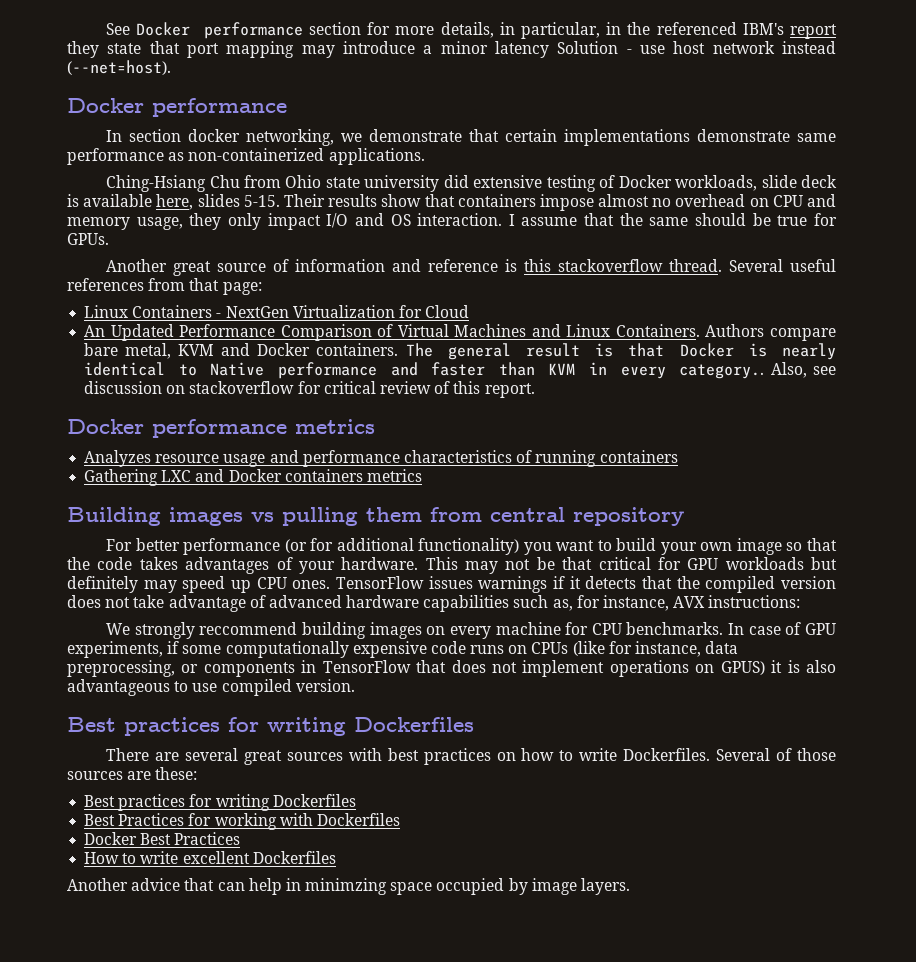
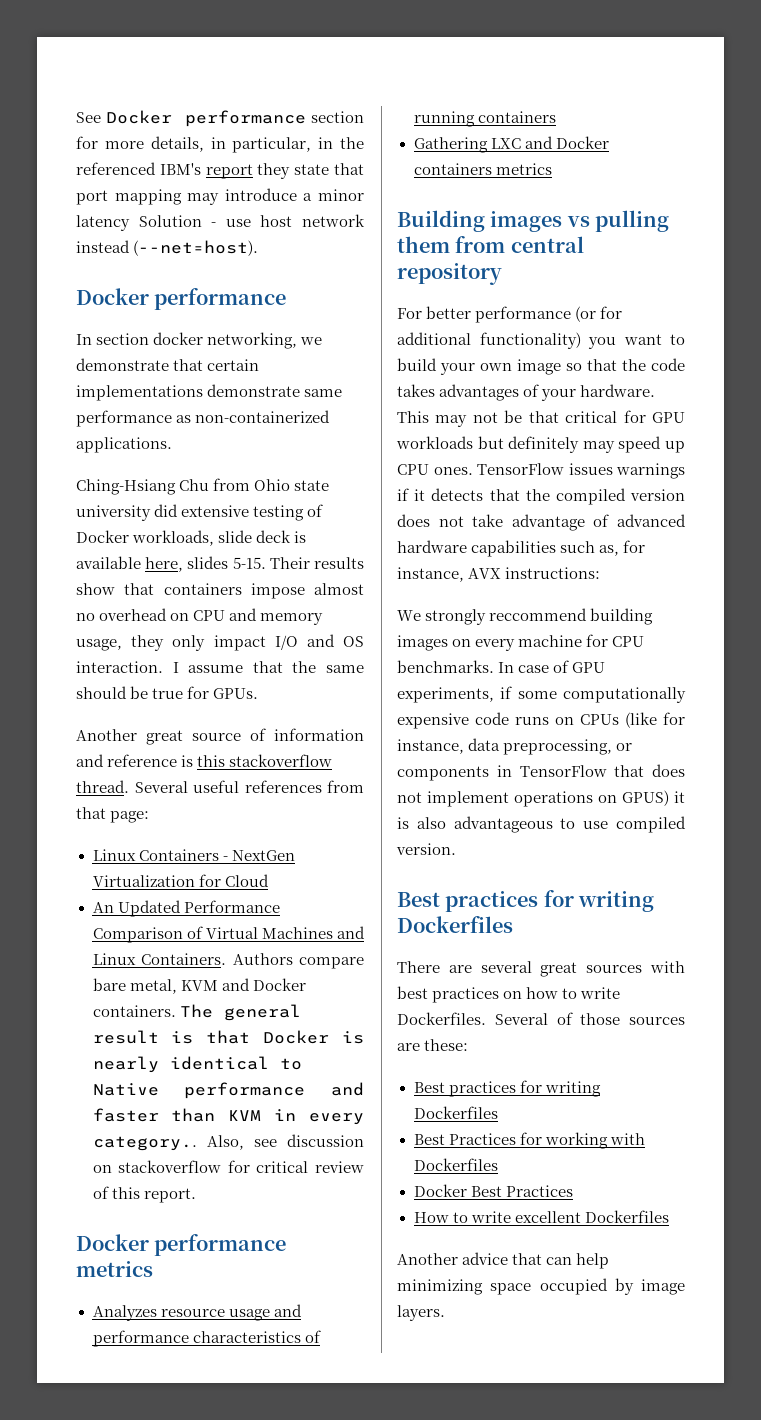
- Another advice that can help in minimzing space occupied by image layers.
+ Another advice that can help minimizing space occupied by image layers.

